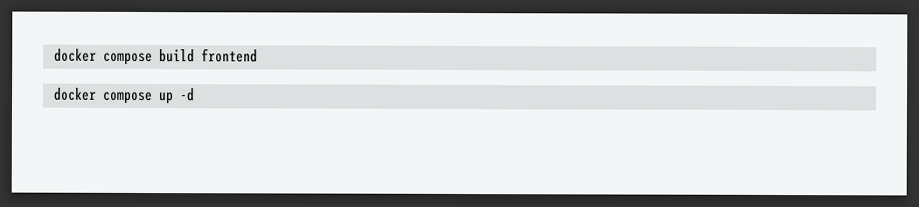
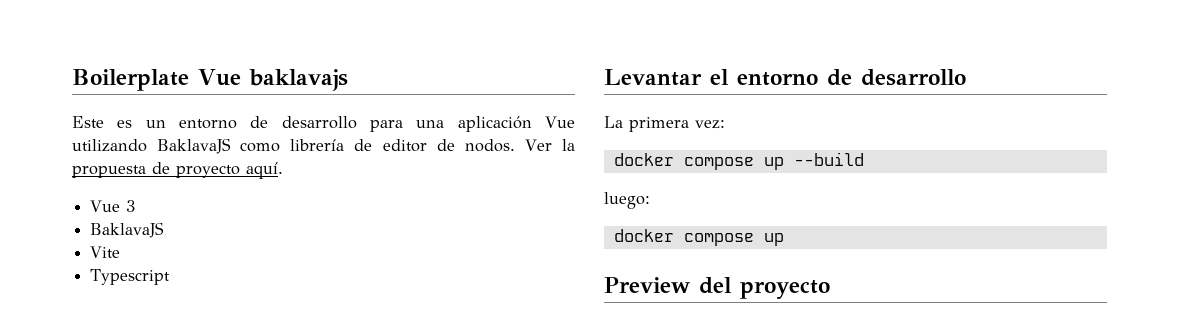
- docker compose build frontend
- docker compose up -d
+ Boilerplate Vue baklavajs
+ Este es un entorno de desarrollo para una aplicación Vue utilizando BaklavaJS como librería de editor de nodos. Ver la propuesta de proyecto aquí.
+ Vue 3
+ BaklavaJS
+ Vite
+ Typescript
+ Levantar el entorno de desarrollo
+ La primera vez:
+ docker compose up --build
+ luego:
+ docker compose up
+ Preview del proyecto

